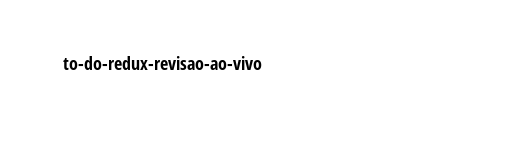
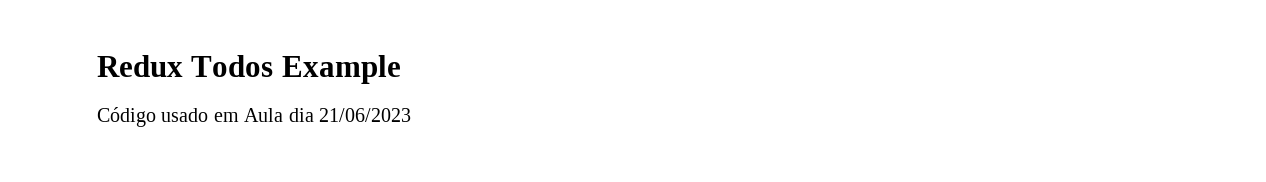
- to-do-redux-revisao-ao-vivo
+ Redux Todos Example
+ Código usado em Aula dia 21/06/2023

